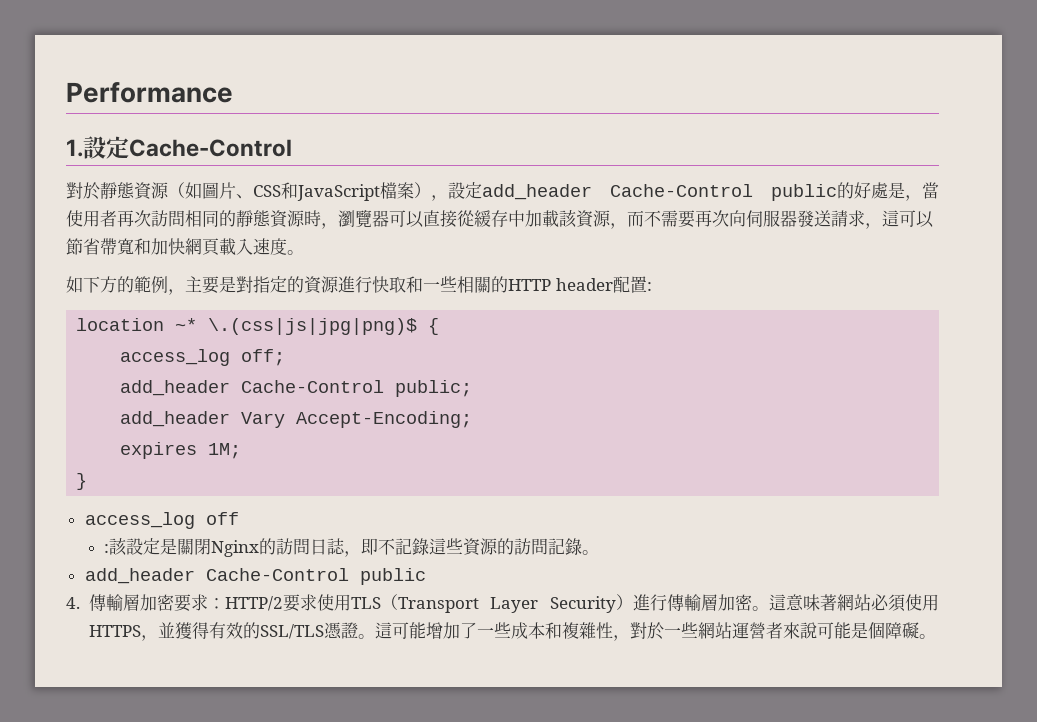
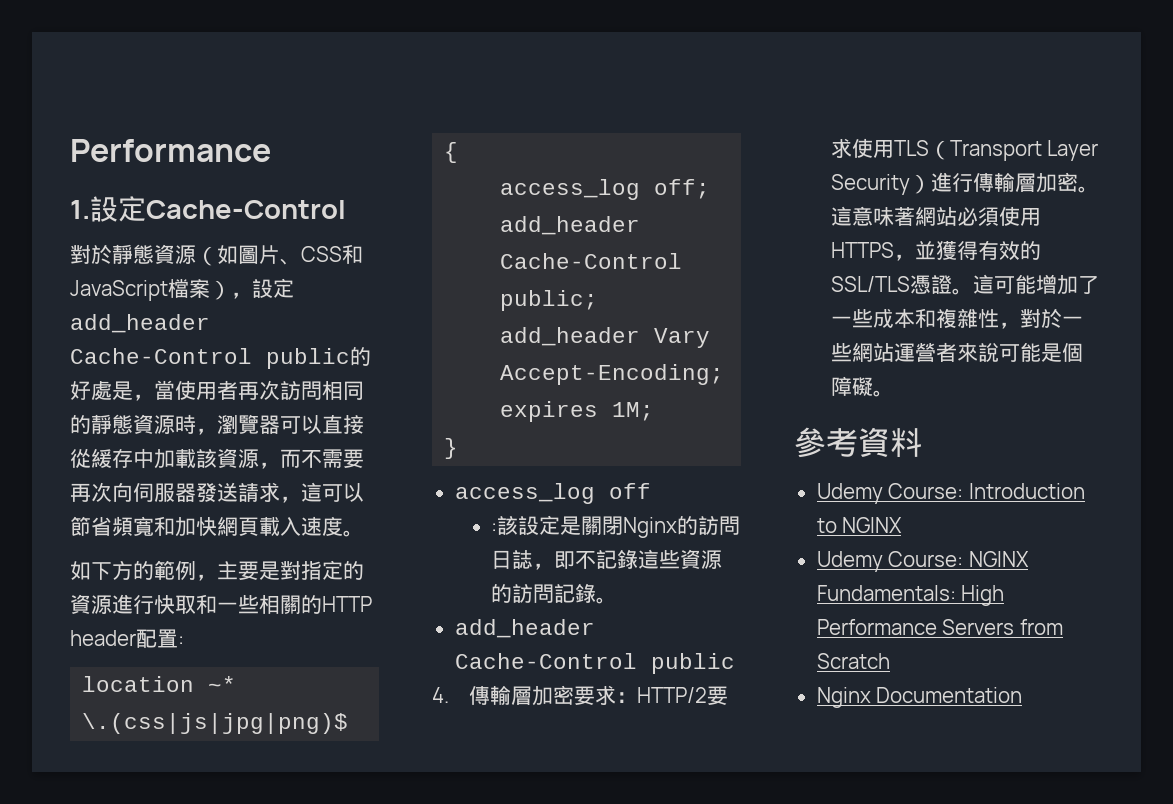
- 對於靜態資源（如圖片、CSS和JavaScript檔案），設定add_header Cache-Control public的好處是，當使用者再次訪問相同的靜態資源時，瀏覽器可以直接從緩存中加載該資源，而不需要再次向伺服器發送請求，這可以節省帶寬和加快網頁載入速度。
+ 對於靜態資源（如圖片、CSS和JavaScript檔案），設定add_header Cache-Control public的好處是，當使用者再次訪問相同的靜態資源時，瀏覽器可以直接從緩存中加載該資源，而不需要再次向伺服器發送請求，這可以節省頻寬和加快網頁載入速度。
+ 參考資料
+ Udemy Course: Introduction to NGINX
+ Udemy Course: NGINX Fundamentals: High Performance Servers from Scratch
+ Nginx Documentation

